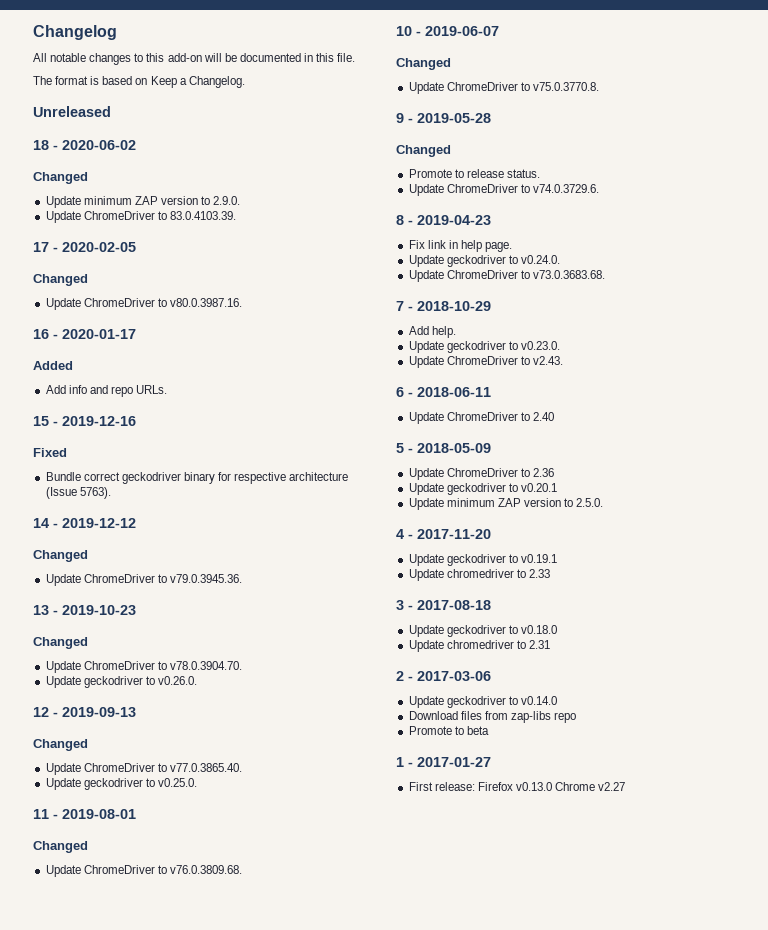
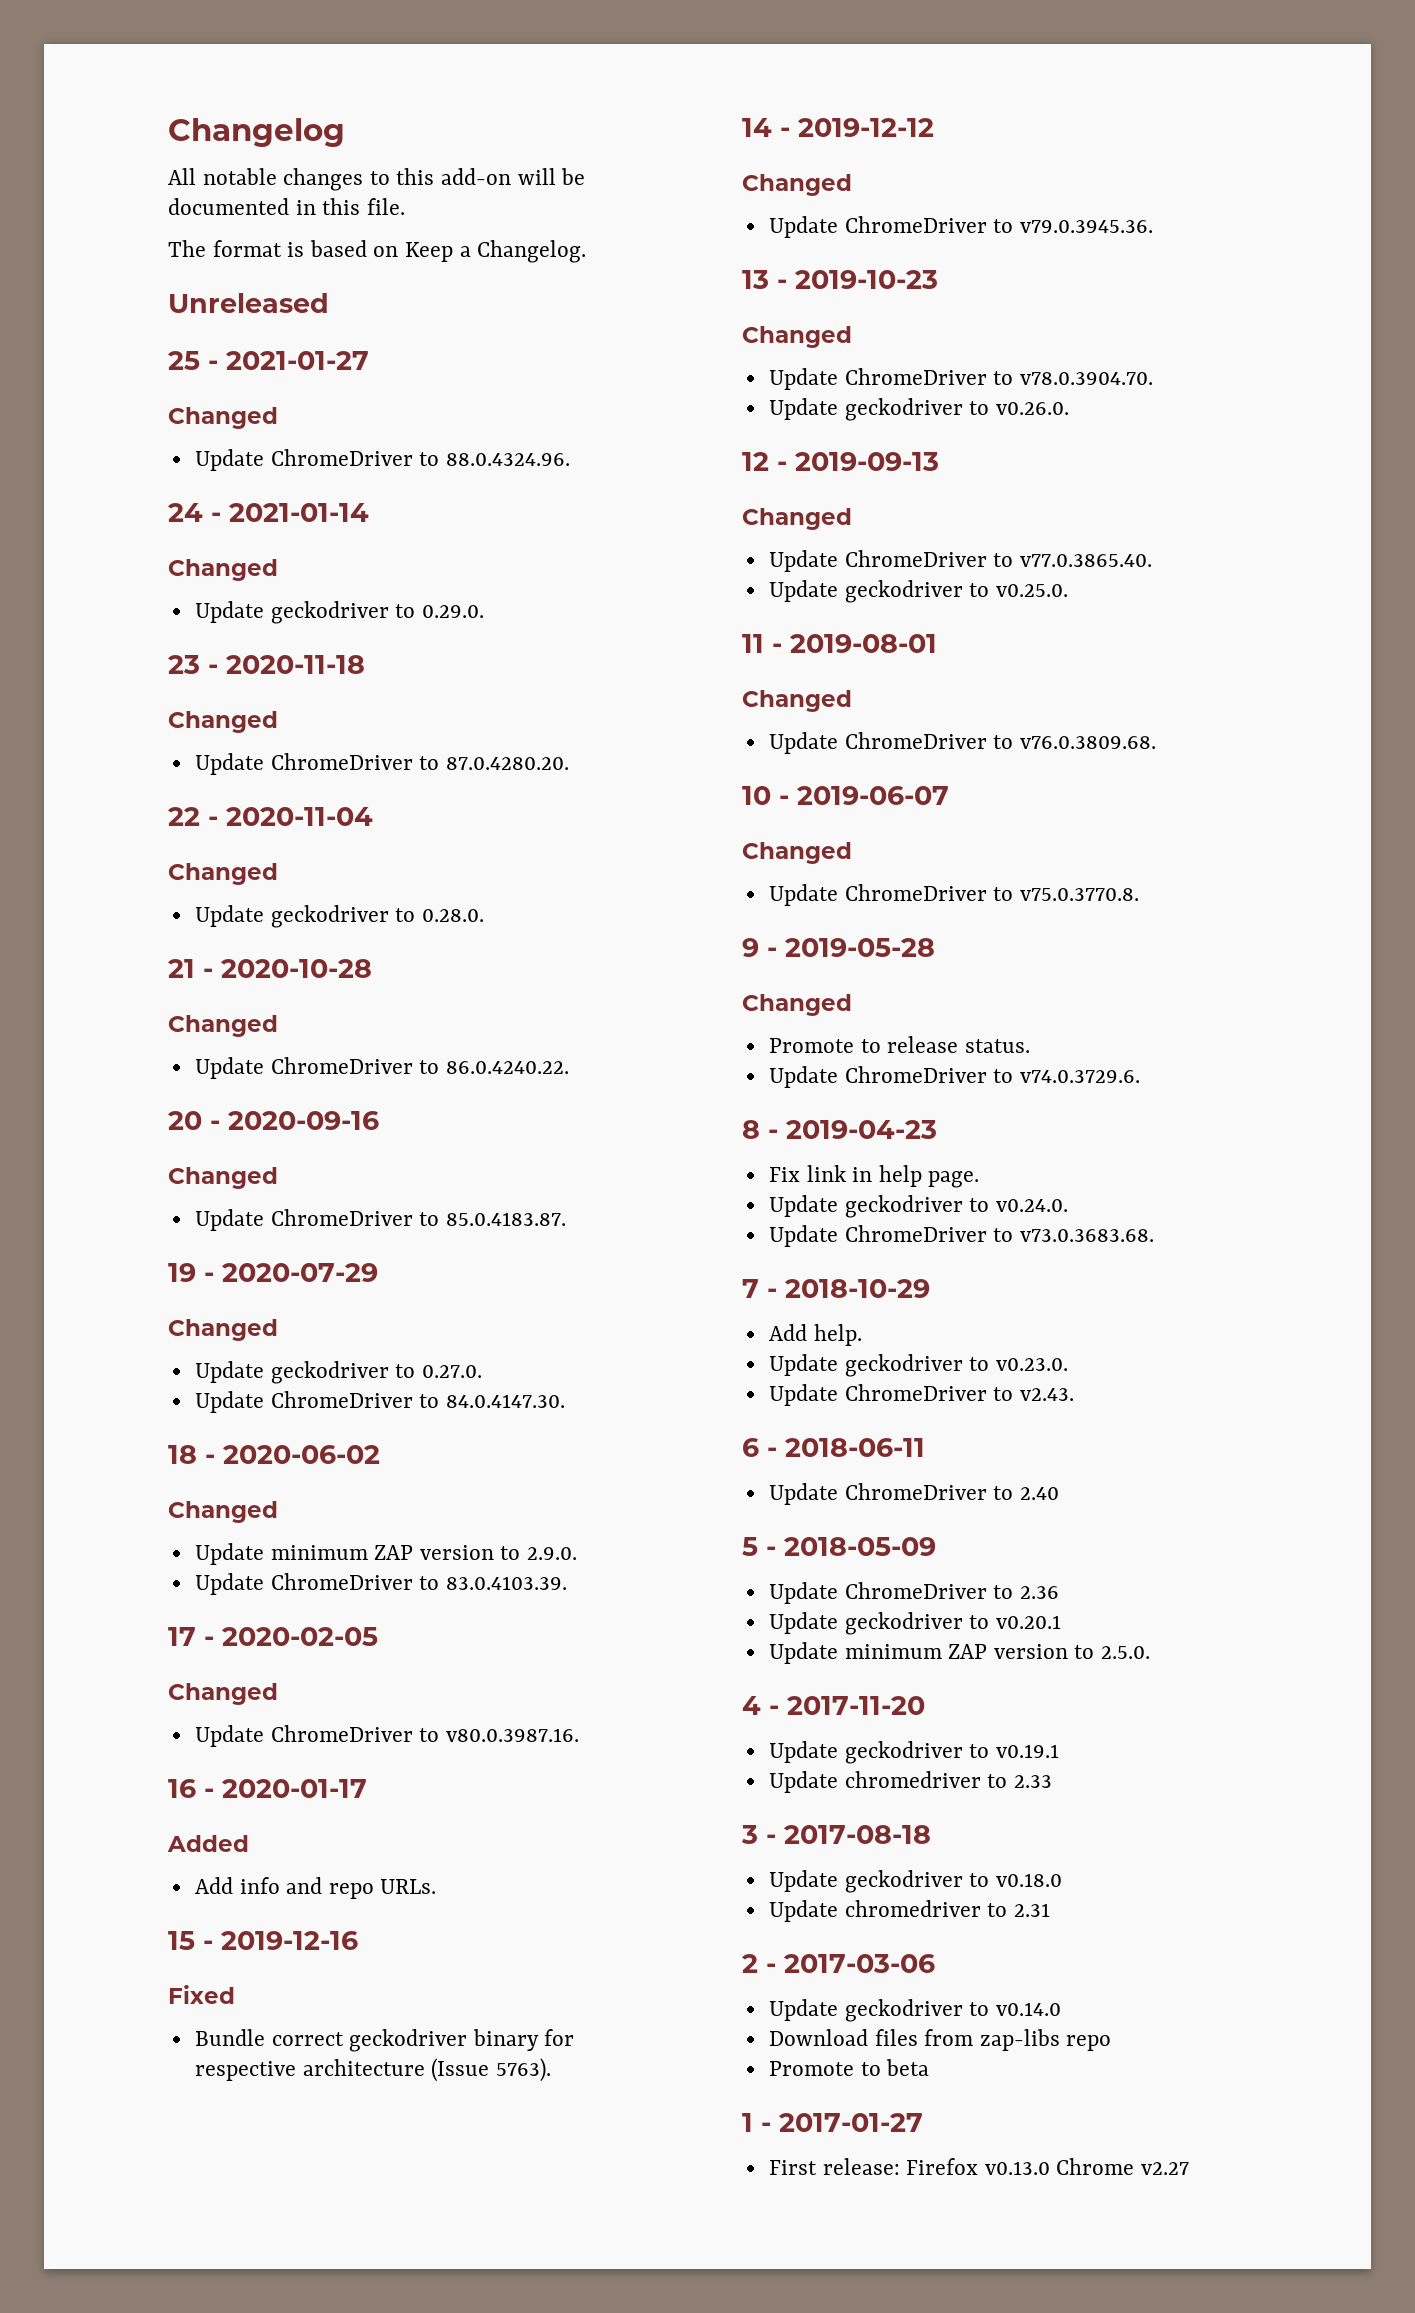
+ 25 - 2021-01-27
+ Changed
+ Update ChromeDriver to 88.0.4324.96.
+ 24 - 2021-01-14
+ Changed
+ Update geckodriver to 0.29.0.
+ 23 - 2020-11-18
+ Changed
+ Update ChromeDriver to 87.0.4280.20.
+ 22 - 2020-11-04
+ Changed
+ Update geckodriver to 0.28.0.
+ 21 - 2020-10-28
+ Changed
+ Update ChromeDriver to 86.0.4240.22.
+ 20 - 2020-09-16
+ Changed
+ Update ChromeDriver to 85.0.4183.87.
+ 19 - 2020-07-29
+ Changed
+ Update geckodriver to 0.27.0.
+ Update ChromeDriver to 84.0.4147.30.

